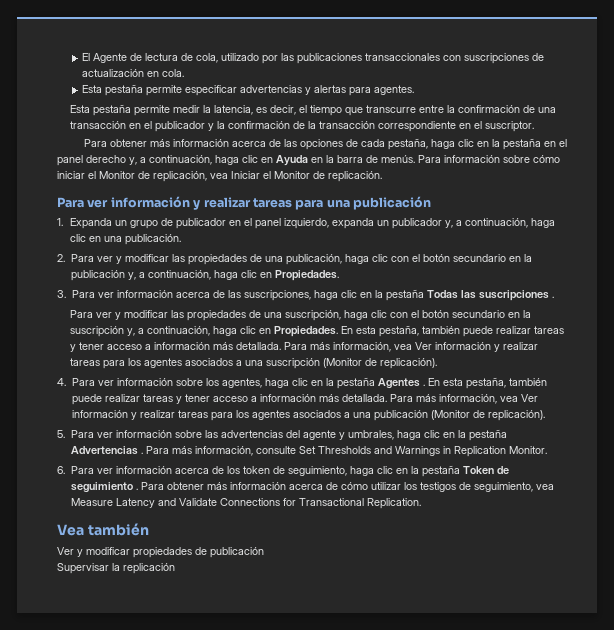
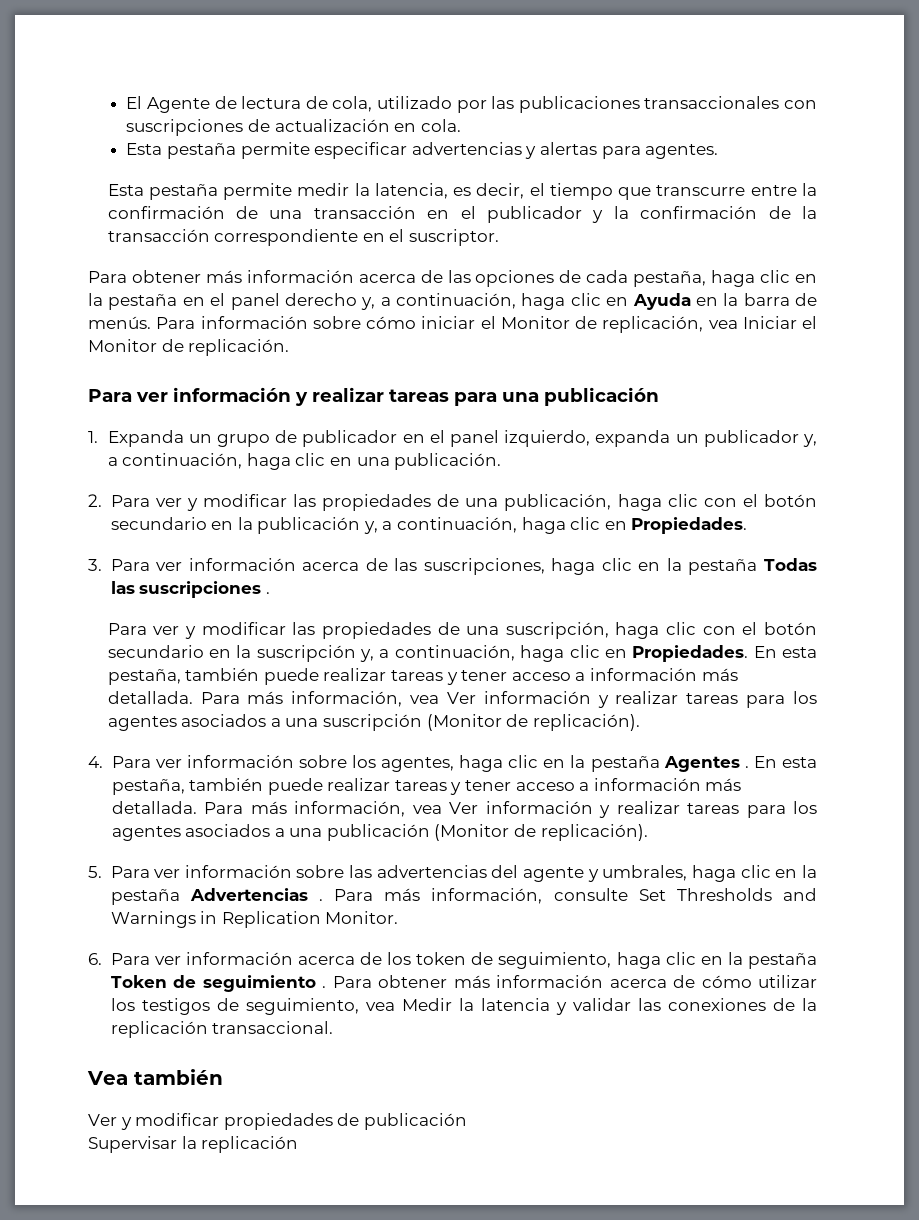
- Para obtener más información acerca de cómo utilizar los testigos de seguimiento, vea Measure Latency and Validate Connections for Transactional Replication.
+ Para obtener más información acerca de cómo utilizar los testigos de seguimiento, vea Medir la latencia y validar las conexiones de la replicación transaccional.

